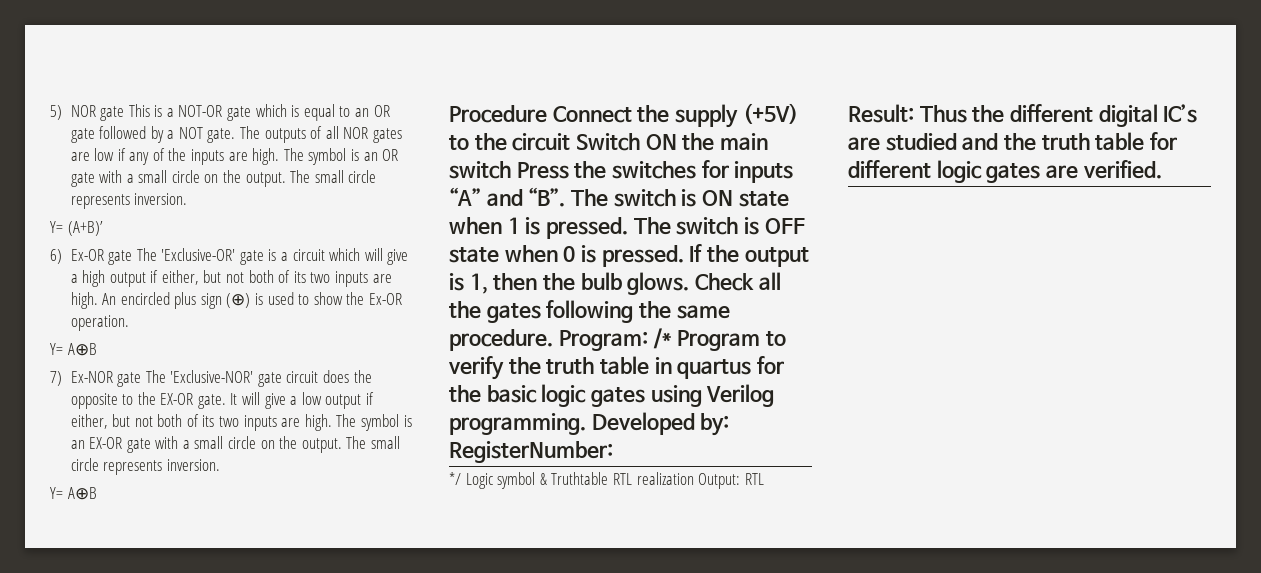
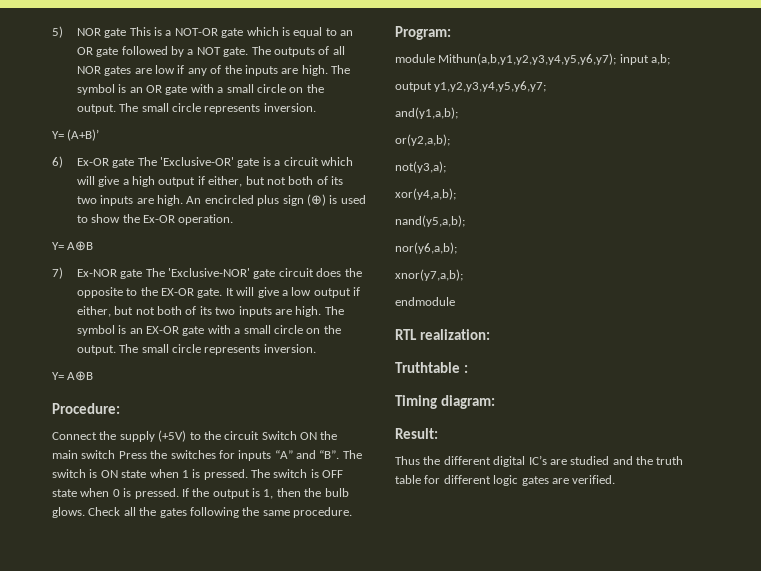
- Procedure Connect the supply (+5V) to the circuit Switch ON the main switch Press the switches for inputs “A” and “B”. The switch is ON state when 1 is pressed.
+ Procedure:
+ Connect the supply (+5V) to the circuit Switch ON the main switch Press the switches for inputs “A” and “B”. The switch is ON state when 1 is pressed.
- Check all the gates following the same procedure. Program: /* Program to verify the truth table in quartus for the basic logic gates using Verilog programming. Developed by: RegisterNumber:
- */ Logic symbol & Truthtable RTL realization Output: RTL
+ Check all the gates following the same procedure.
+ Program:
+ module Mithun(a,b,y1,y2,y3,y4,y5,y6,y7); input a,b;
+ output y1,y2,y3,y4,y5,y6,y7;
+ and(y1,a,b);
+ or(y2,a,b);
+ not(y3,a);
+ xor(y4,a,b);
+ nand(y5,a,b);
+ nor(y6,a,b);
+ xnor(y7,a,b);
+ endmodule
+ RTL realization:
+ Truthtable :
+ Timing diagram:
- Result: Thus the different digital IC’s are studied and the truth table for different logic gates are verified.
+ Result:
+ Thus the different digital IC’s are studied and the truth table for different logic gates are verified.

